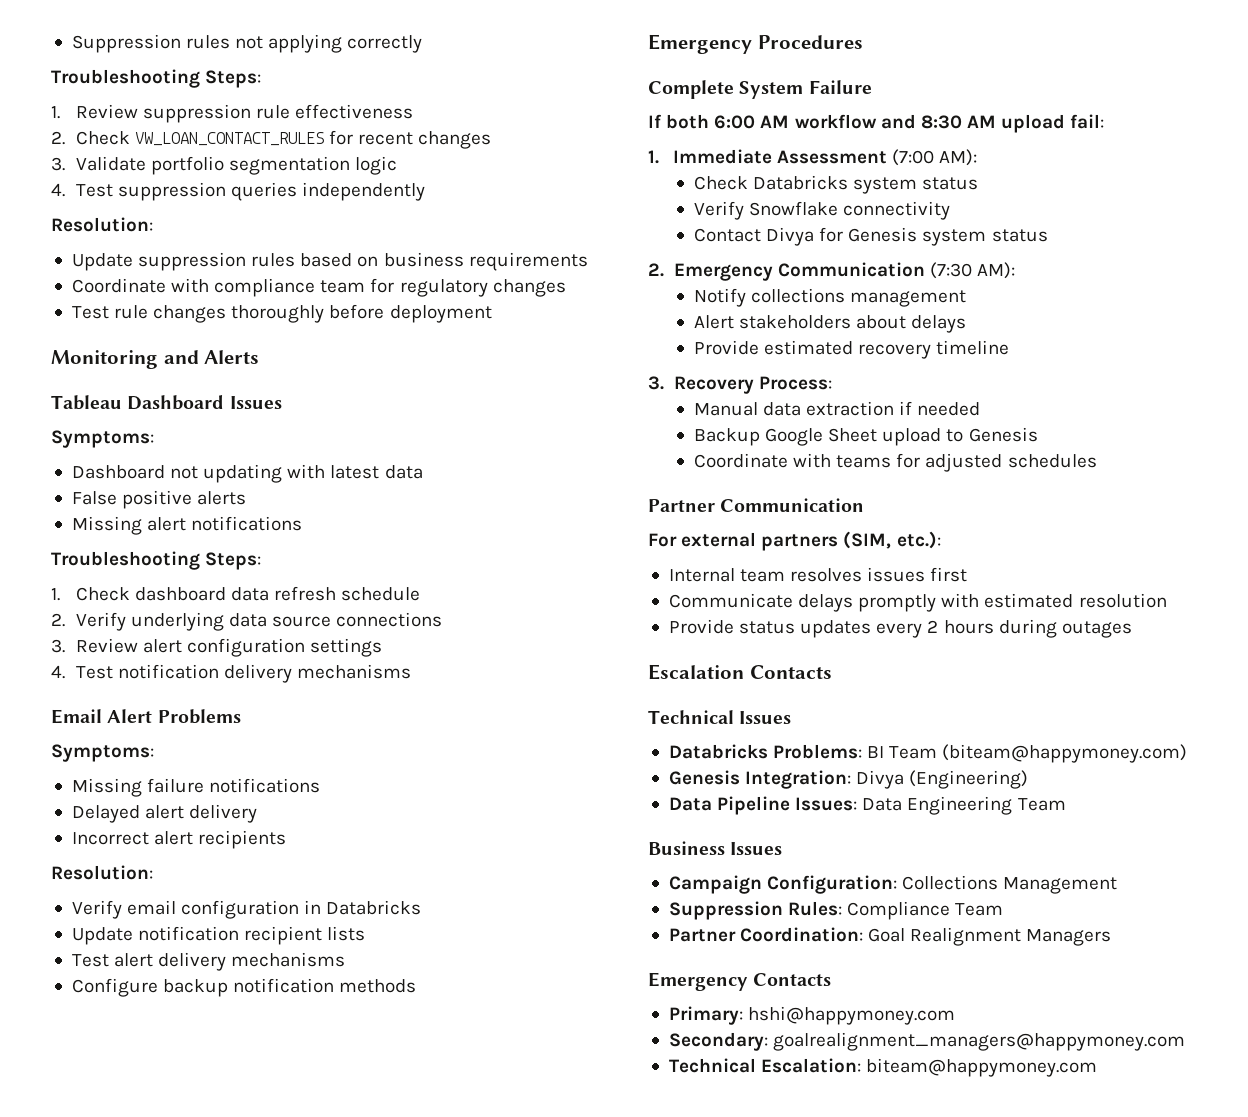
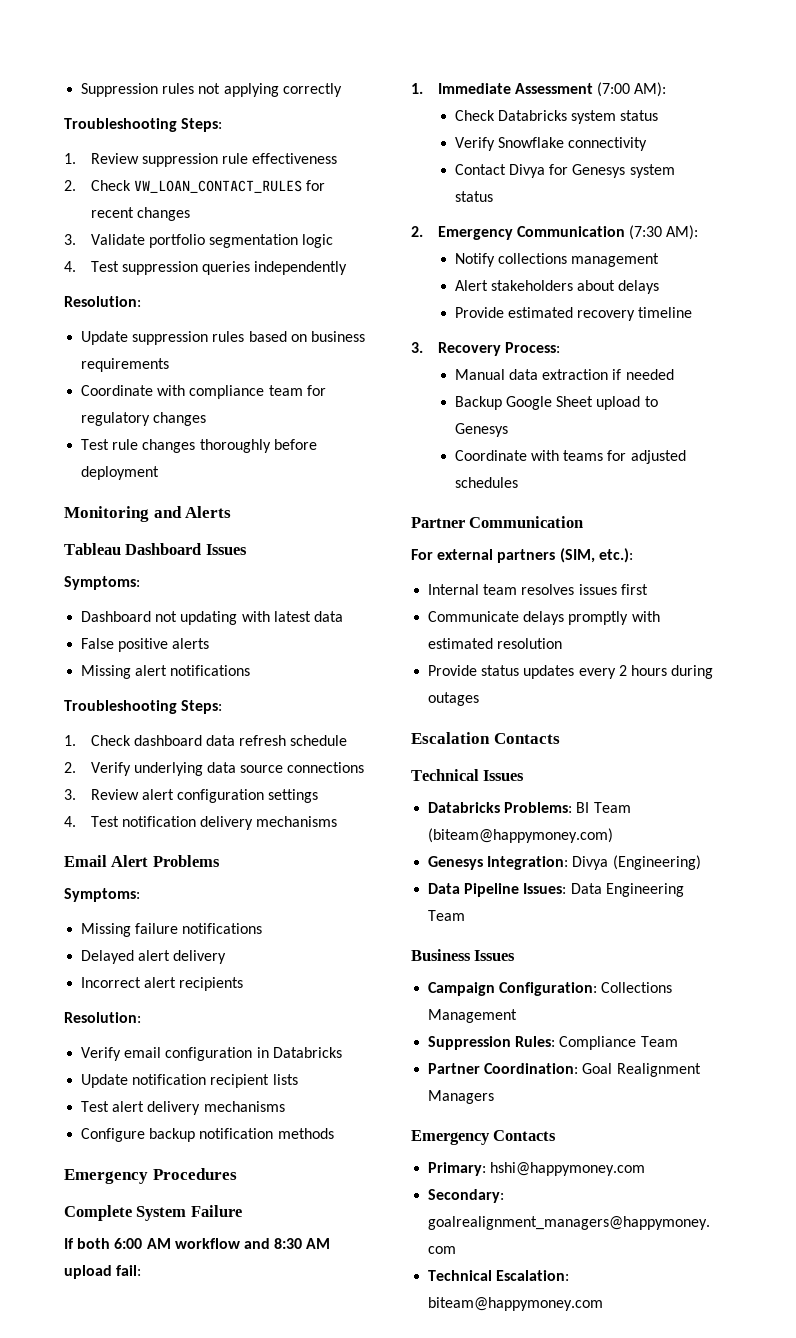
- Contact Divya for Genesis system status
+ Contact Divya for Genesys system status
- Backup Google Sheet upload to Genesis
+ Backup Google Sheet upload to Genesys
- Genesis Integration: Divya (Engineering)
+ Genesys Integration: Divya (Engineering)

